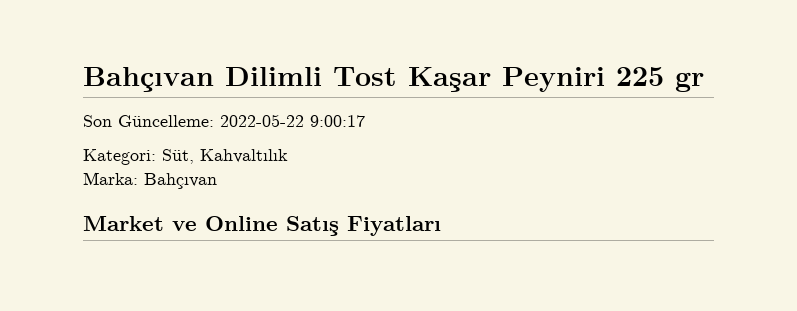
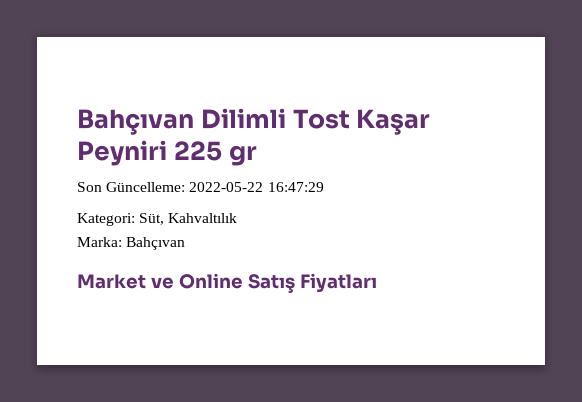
- Son Güncelleme: 2022-05-22 9:00:17
+ Son Güncelleme: 2022-05-22 16:47:29

